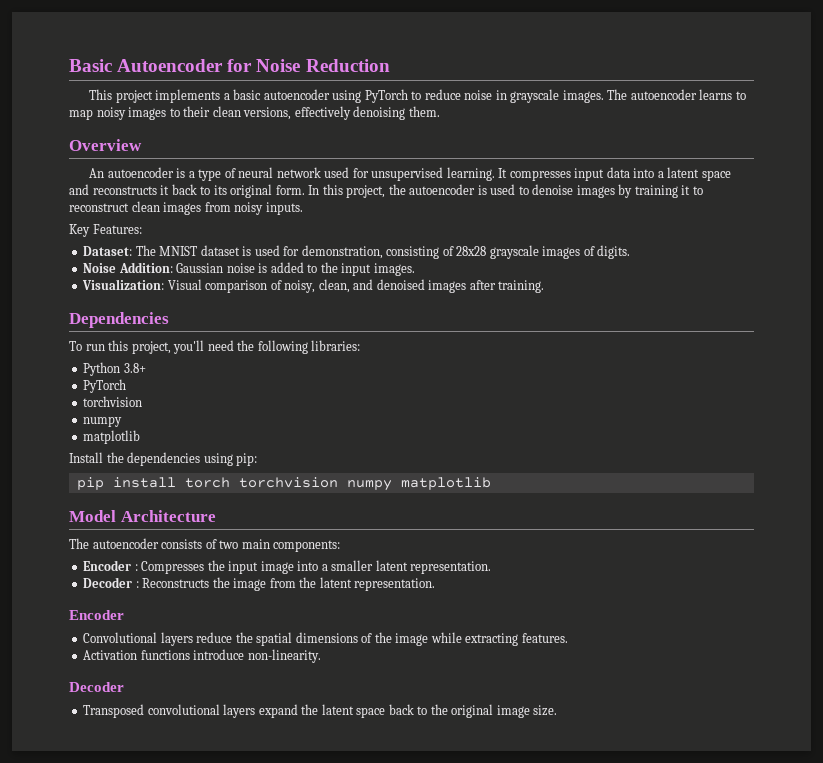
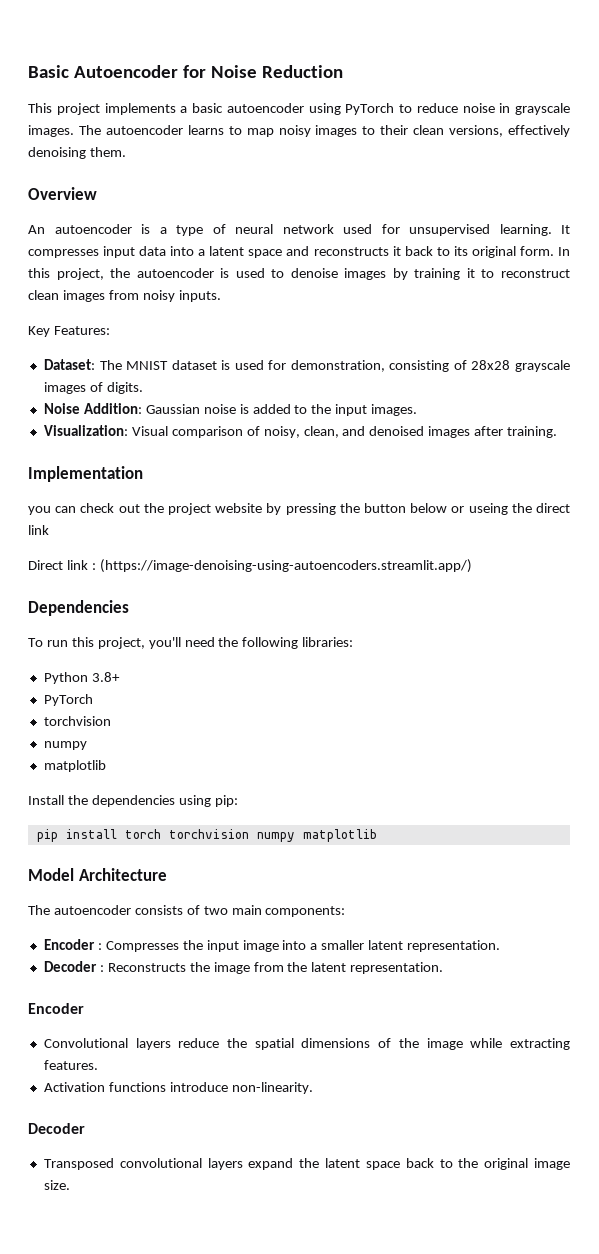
+ Implementation
+ you can check out the project website by pressing the button below or useing the direct link
+ Direct link : (https://image-denoising-using-autoencoders.streamlit.app/)

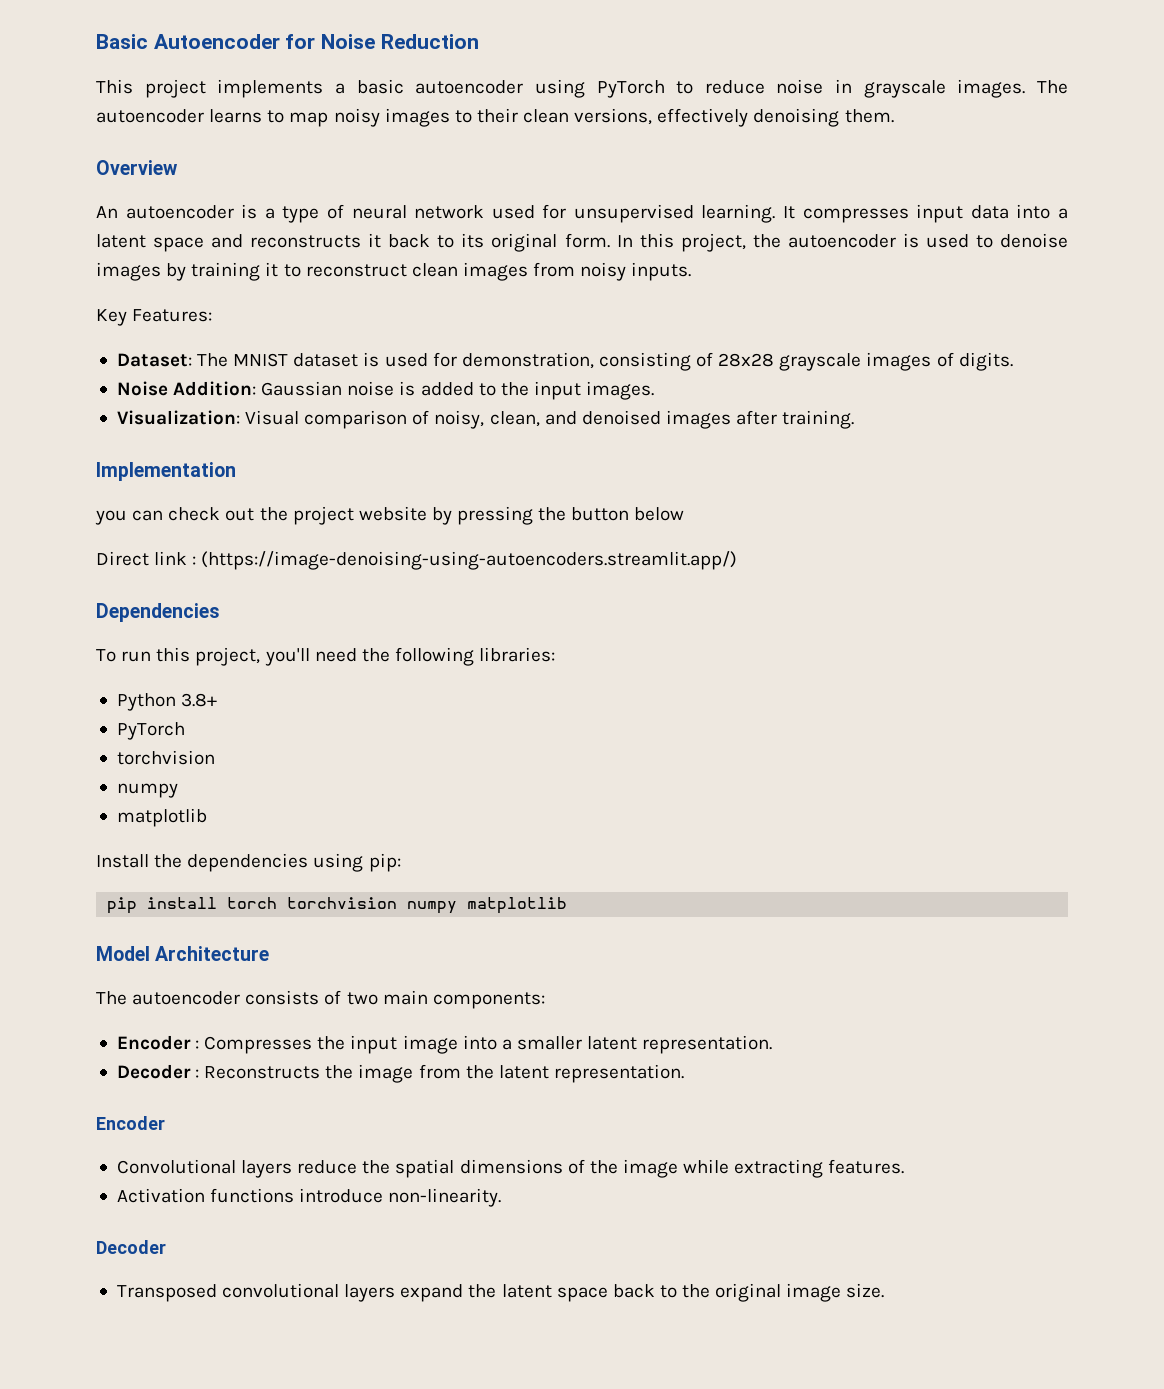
- you can check out the project website by pressing the button below or useing the direct link
+ you can check out the project website by pressing the button below

